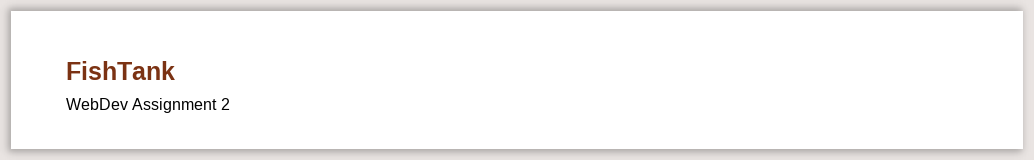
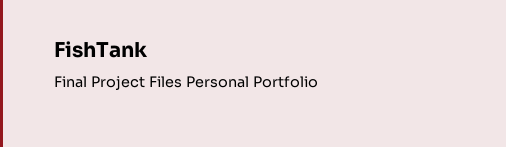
- WebDev Assignment 2
+ Final Project Files Personal Portfolio

